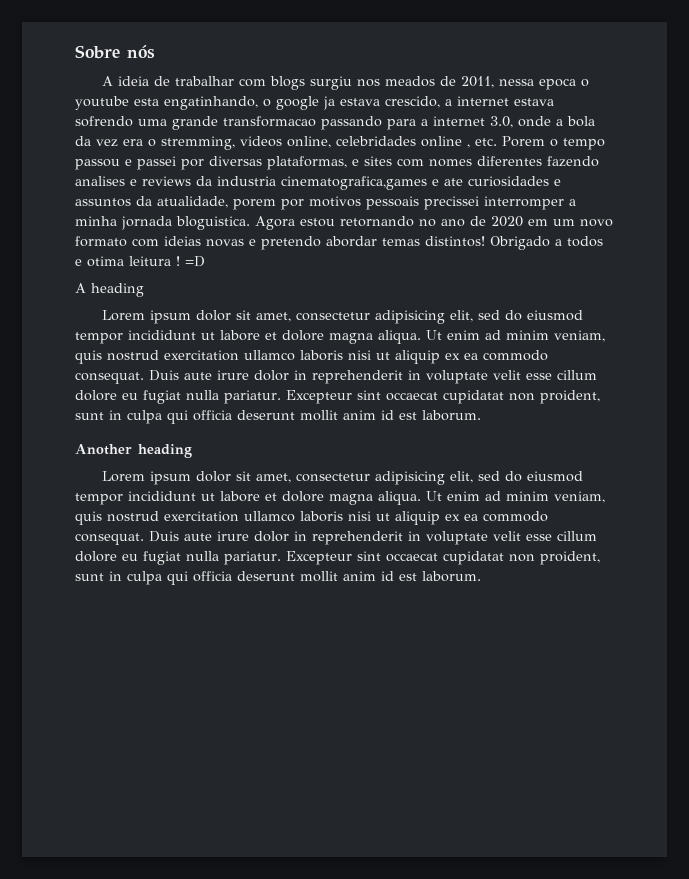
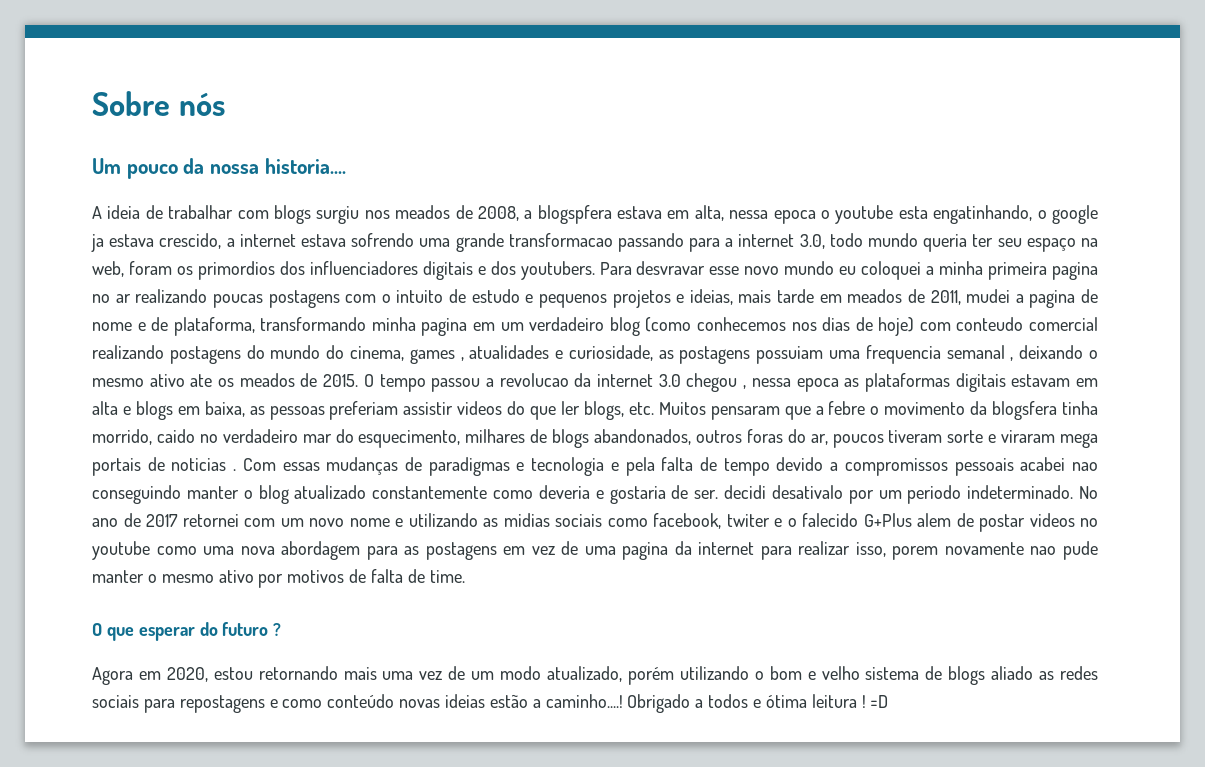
+ Um pouco da nossa historia....
- A ideia de trabalhar com blogs surgiu nos meados de 2011, nessa epoca o youtube esta engatinhando, o google ja estava crescido, a internet estava sofrendo uma grande transformacao passando para a internet 3.0, onde a bola da vez era o stremming, videos online, celebridades online , etc. Porem o tempo passou e passei por diversas plataformas, e sites com nomes diferentes fazendo analises e reviews da industria cinematografica,games e ate curiosidades e assuntos da atualidade, porem por motivos pessoais precissei interromper a minha jornada bloguistica. Agora estou retornando no ano de 2020 em um novo formato com ideias novas e pretendo abordar temas distintos!
+ A ideia de trabalhar com blogs surgiu nos meados de 2008, a blogspfera estava em alta, nessa epoca o youtube esta engatinhando, o google ja estava crescido, a internet estava sofrendo uma grande transformacao passando para a internet 3.0, todo mundo queria ter seu espaço na web, foram os primordios dos influenciadores digitais e dos youtubers. Para desvravar esse novo mundo eu coloquei a minha primeira pagina no ar realizando poucas postagens com o intuito de estudo e pequenos projetos e ideias, mais tarde em meados de 2011, mudei a pagina de nome e de plataforma, transformando minha pagina em um verdadeiro blog (como conhecemos nos dias de hoje) com conteudo comercial realizando postagens do mundo do cinema, games , atualidades e curiosidade, as postagens possuiam uma frequencia semanal , deixando o mesmo ativo ate os meados de 2015. O tempo passou a revolucao da internet 3.0 chegou , nessa epoca as plataformas digitais estavam em alta e blogs em baixa, as pessoas preferiam assistir videos do que ler blogs, etc. Muitos pensaram que a febre o movimento da blogsfera tinha morrido, caido no verdadeiro mar do esquecimento, milhares de blogs abandonados, outros foras do ar, poucos tiveram sorte e viraram mega portais de noticias . Com essas mudanças de paradigmas e tecnologia e pela falta de tempo devido a compromissos pessoais acabei nao conseguindo manter o blog atualizado constantemente como deveria e gostaria de ser. decidi desativalo por um periodo indeterminado. No ano de 2017 retornei com um novo nome e utilizando as midias sociais como facebook, twiter e o falecido G+Plus alem de postar videos no youtube como uma nova abordagem para as postagens em vez de uma pagina da internet para realizar isso, porem novamente nao pude manter o mesmo ativo por motivos de falta de time.
+ O que esperar do futuro ?
+ Agora em 2020, estou retornando mais uma vez de um modo atualizado, porém utilizando o bom e velho sistema de blogs aliado as redes sociais para repostagens e como conteúdo novas ideias estão a caminho....!
- Obrigado a todos e otima leitura !
+ Obrigado a todos e ótima leitura !
- A heading
- Lorem ipsum dolor sit amet, consectetur adipisicing elit, sed do eiusmod tempor incididunt ut labore et dolore magna aliqua. Ut enim ad minim veniam, quis nostrud exercitation ullamco laboris nisi ut aliquip ex ea commodo consequat. Duis aute irure dolor in reprehenderit in voluptate velit esse cillum dolore eu fugiat nulla pariatur. Excepteur sint occaecat cupidatat non proident, sunt in culpa qui officia deserunt mollit anim id est laborum.
- Another heading
- Lorem ipsum dolor sit amet, consectetur adipisicing elit, sed do eiusmod tempor incididunt ut labore et dolore magna aliqua. Ut enim ad minim veniam, quis nostrud exercitation ullamco laboris nisi ut aliquip ex ea commodo consequat. Duis aute irure dolor in reprehenderit in voluptate velit esse cillum dolore eu fugiat nulla pariatur. Excepteur sint occaecat cupidatat non proident, sunt in culpa qui officia deserunt mollit anim id est laborum.

